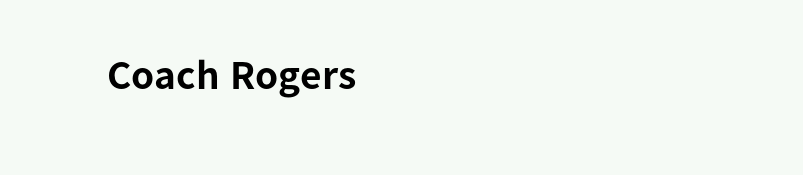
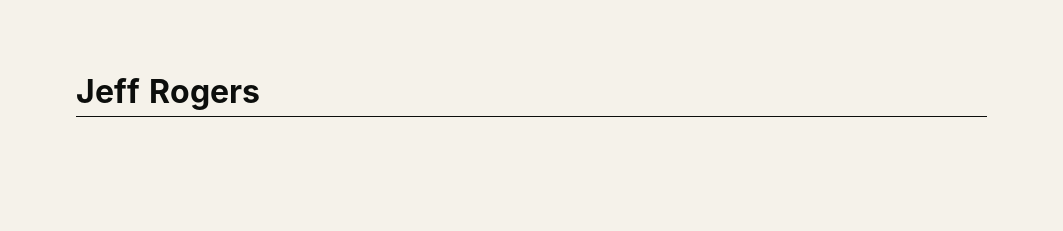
- Coach Rogers
+ Jeff Rogers

